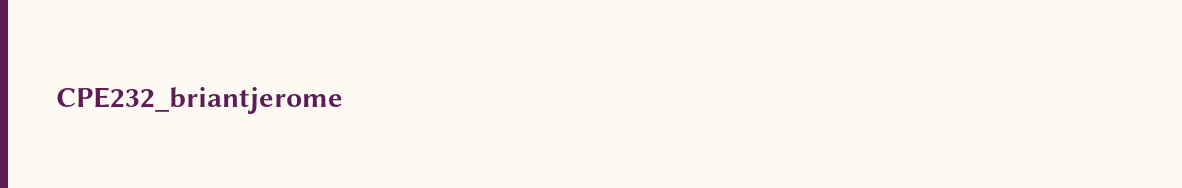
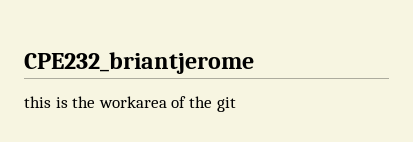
+ this is the workarea of the git

